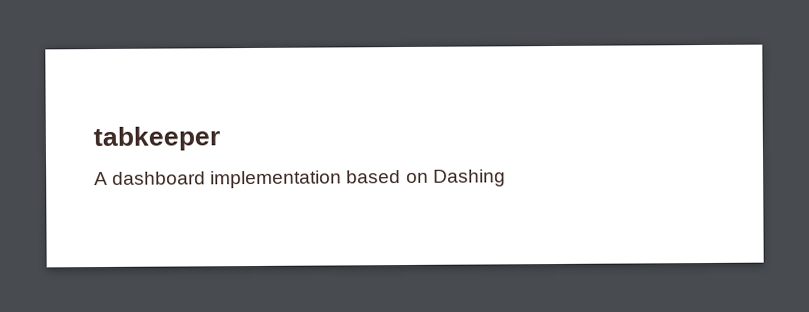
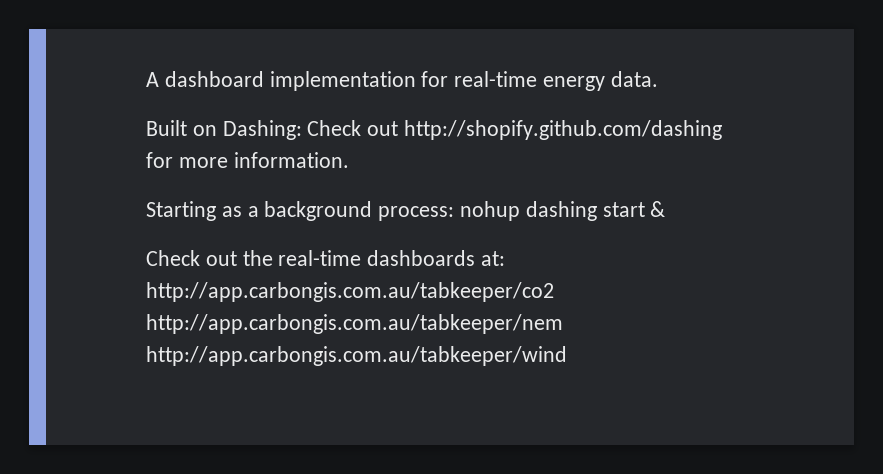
- tabkeeper
- A dashboard implementation based on Dashing
+ A dashboard implementation for real-time energy data.
+ Built on Dashing: Check out http://shopify.github.com/dashing for more information.
+ Starting as a background process: nohup dashing start &
+ Check out the real-time dashboards at: http://app.carbongis.com.au/tabkeeper/co2 http://app.carbongis.com.au/tabkeeper/nem http://app.carbongis.com.au/tabkeeper/wind

